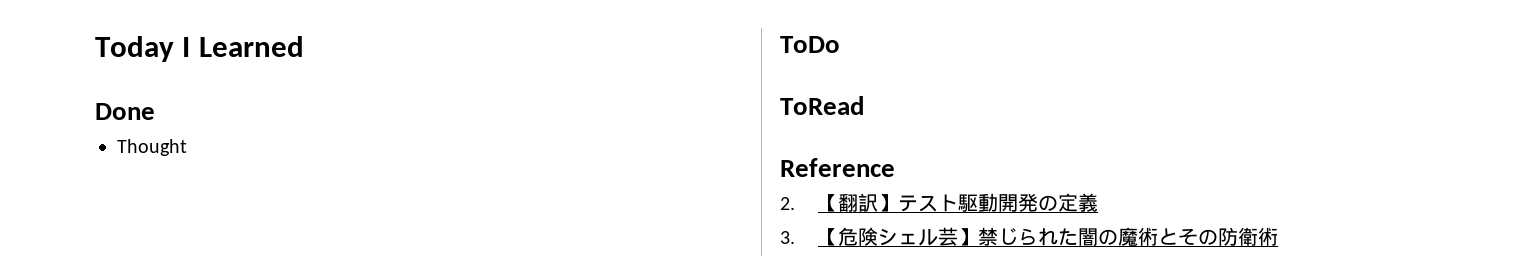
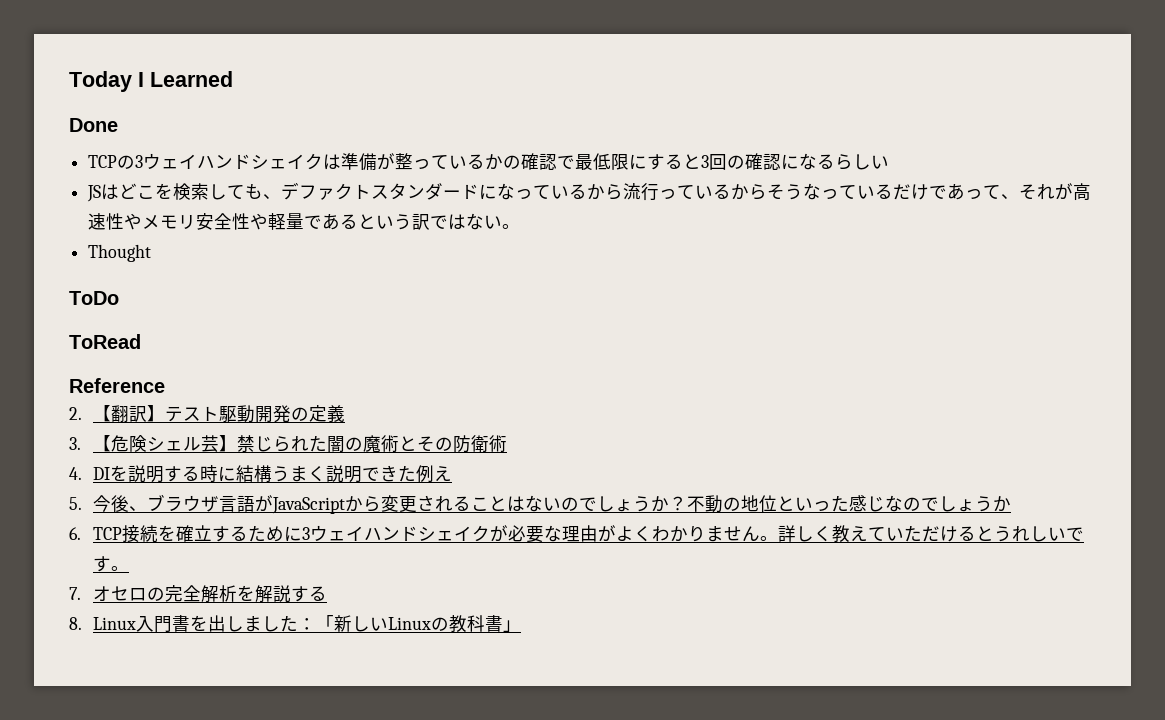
+ TCPの3ウェイハンドシェイクは準備が整っているかの確認で最低限にすると3回の確認になるらしい
+ JSはどこを検索しても、デファクトスタンダードになっているから流行っているからそうなっているだけであって、それが高速性やメモリ安全性や軽量であるという訳ではない。
+ 4. DIを説明する時に結構うまく説明できた例え
+ 5.今後、ブラウザ言語がJavaScriptから変更されることはないのでしょうか？不動の地位といった感じなのでしょうか
+ 6. TCP接続を確立するために3ウェイハンドシェイクが必要な理由がよくわかりません。詳しく教えていただけるとうれしいです。
+ 7.オセロの完全解析を解説する
+ 8. Linux入門書を出しました：「新しいLinuxの教科書」

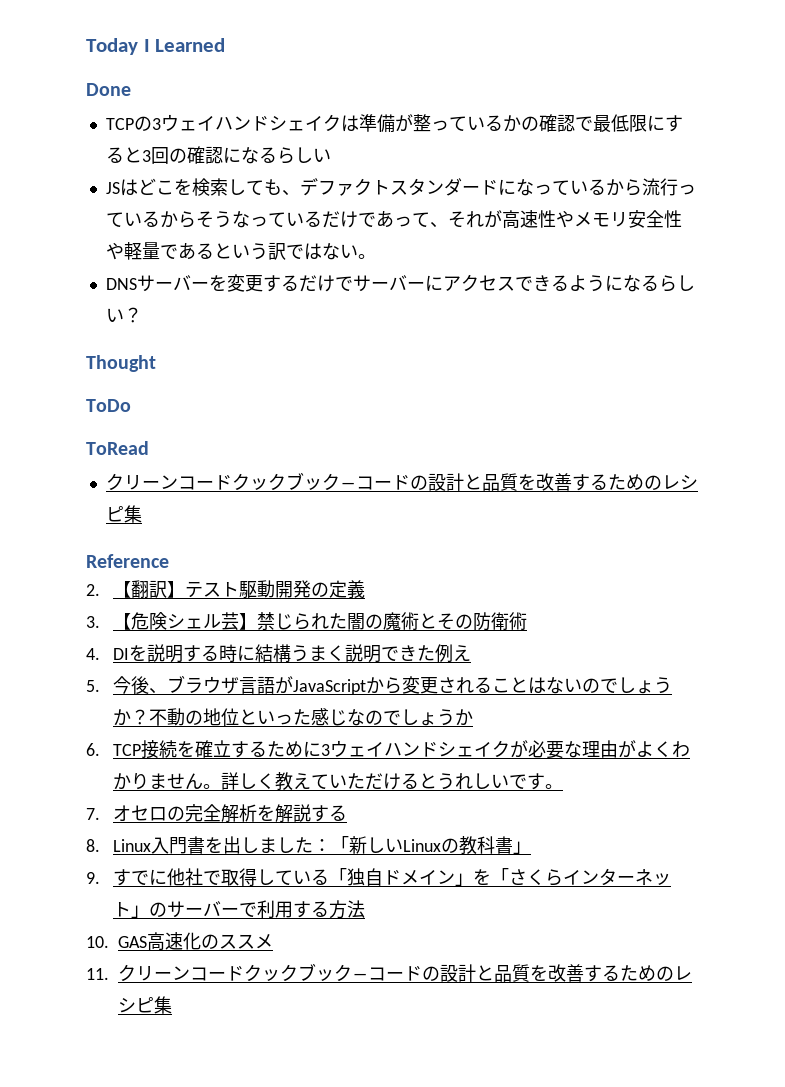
+ DNSサーバーを変更するだけでサーバーにアクセスできるようになるらしい？
  Thought
  ToDo
  ToRead
+ クリーンコードクックブック―コードの設計と品質を改善するためのレシピ集
+ 9.すでに他社で取得している「独自ドメイン」を「さくらインターネット」のサーバーで利用する方法
+ 10. GAS高速化のススメ
+ 11.クリーンコードクックブック―コードの設計と品質を改善するためのレシピ集

